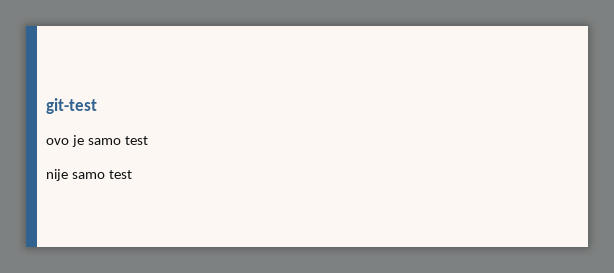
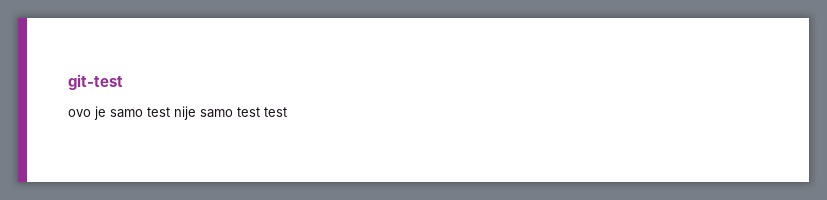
- ovo je samo test
- nije samo test
+ ovo je samo test nije samo test test

